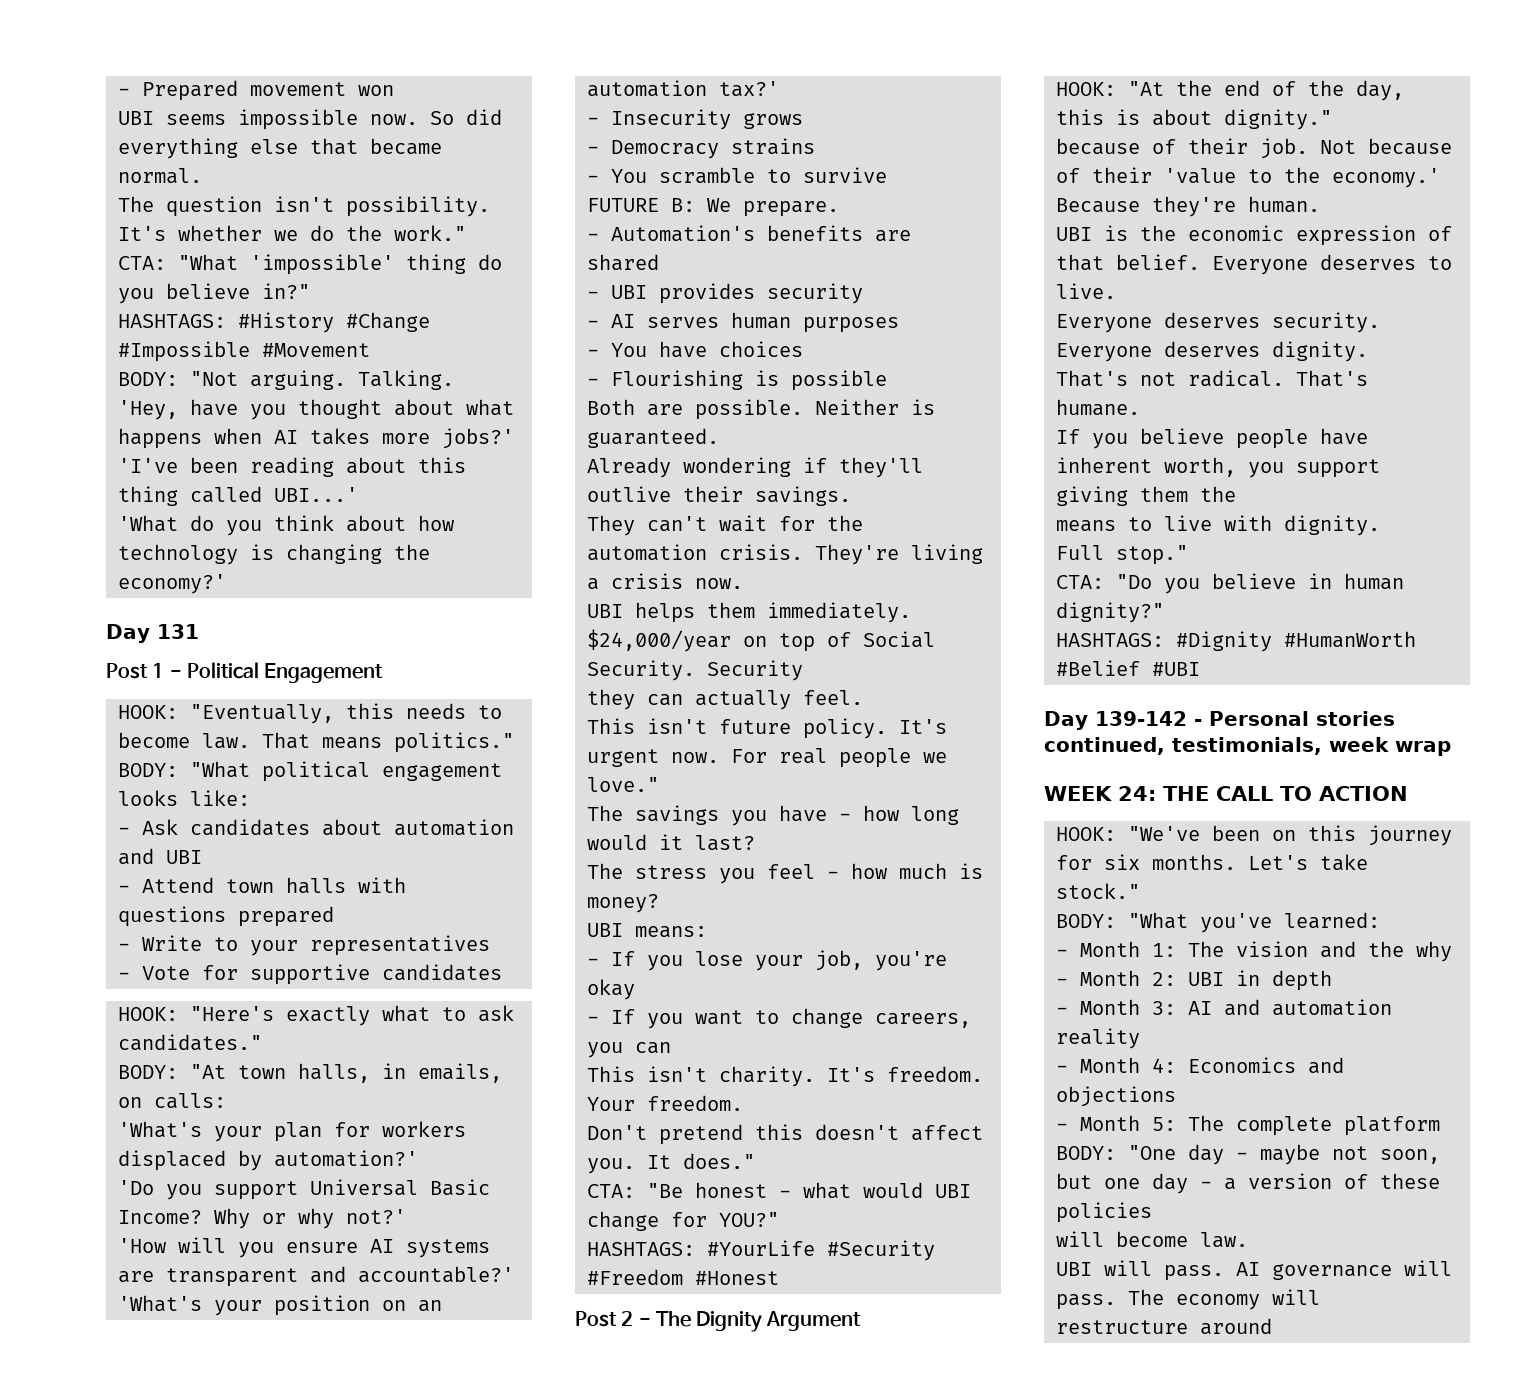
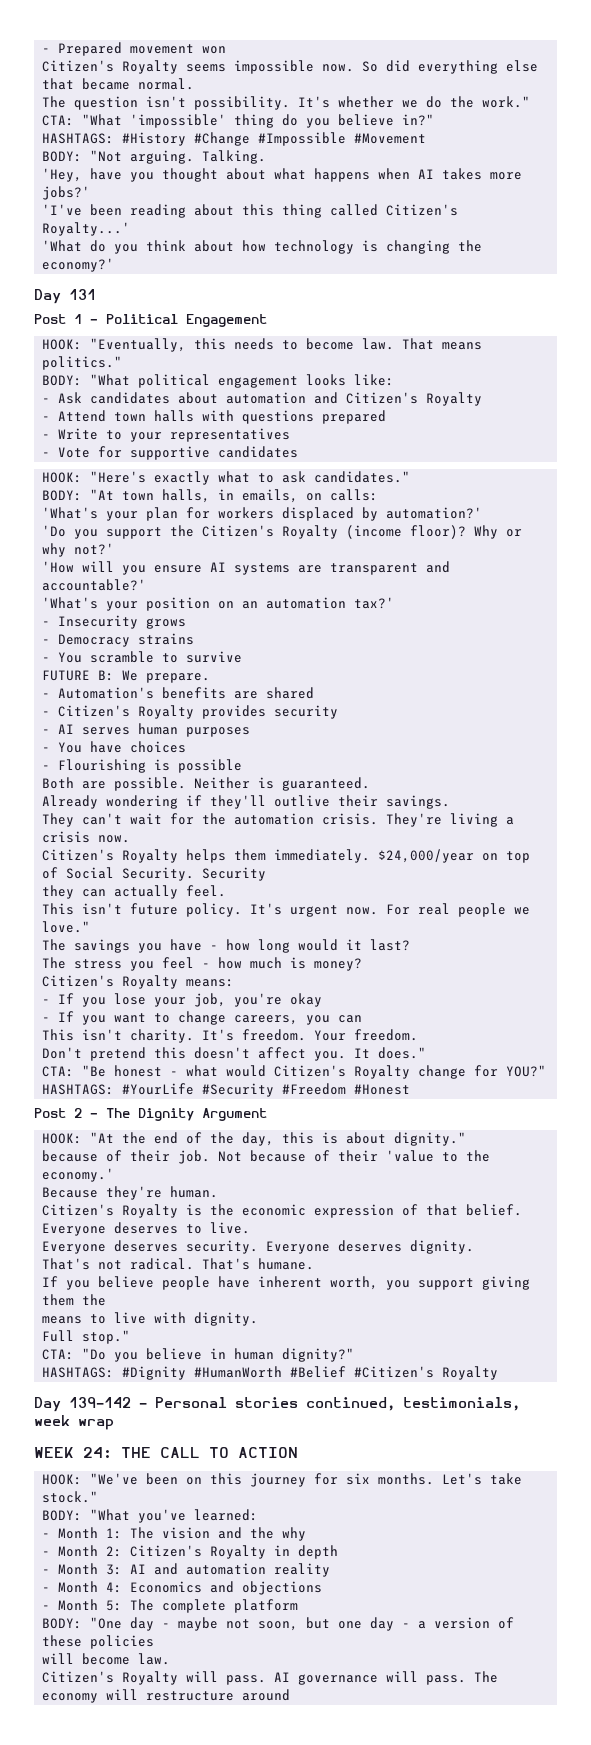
- UBI seems impossible now.
+ Citizen's Royalty seems impossible now.
- 'I've been reading about this thing called UBI...'
+ 'I've been reading about this thing called Citizen's Royalty...'
- - Ask candidates about automation and UBI
+ - Ask candidates about automation and Citizen's Royalty
- 'Do you support Universal Basic Income?
+ 'Do you support the Citizen's Royalty (income floor)?
- - UBI provides security
+ - Citizen's Royalty provides security
- UBI helps them immediately.
+ Citizen's Royalty helps them immediately.
- UBI means:
+ Citizen's Royalty means:
- CTA: "Be honest - what would UBI change for YOU?"
+ CTA: "Be honest - what would Citizen's Royalty change for YOU?"
- UBI is the economic expression of that belief.
+ Citizen's Royalty is the economic expression of that belief.
- HASHTAGS: #Dignity #HumanWorth #Belief #UBI
+ HASHTAGS: #Dignity #HumanWorth #Belief #Citizen's Royalty
- - Month 2: UBI in depth
+ - Month 2: Citizen's Royalty in depth
- UBI will pass.
+ Citizen's Royalty will pass.

